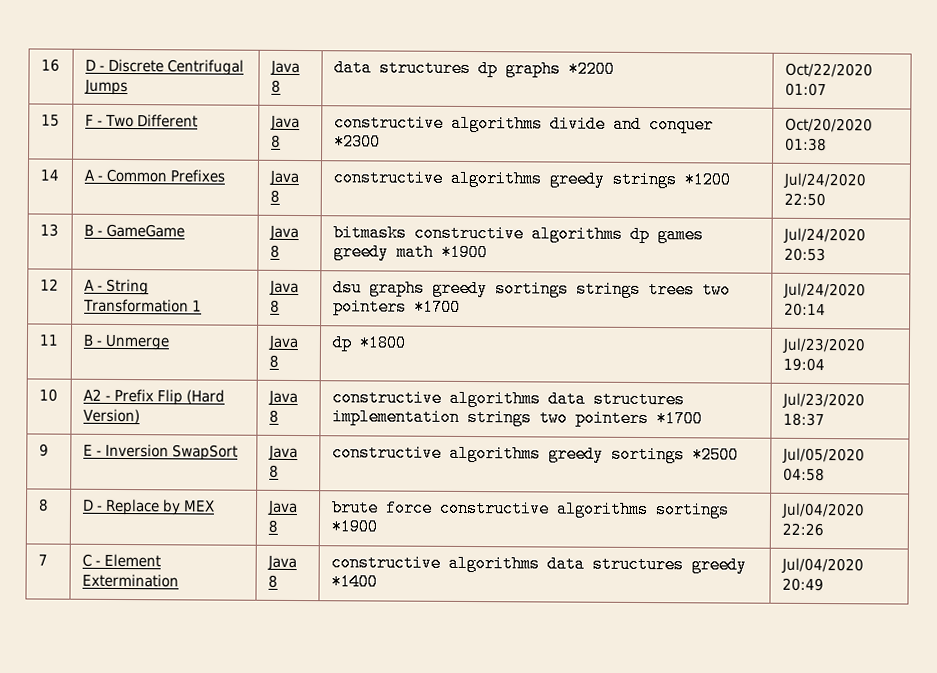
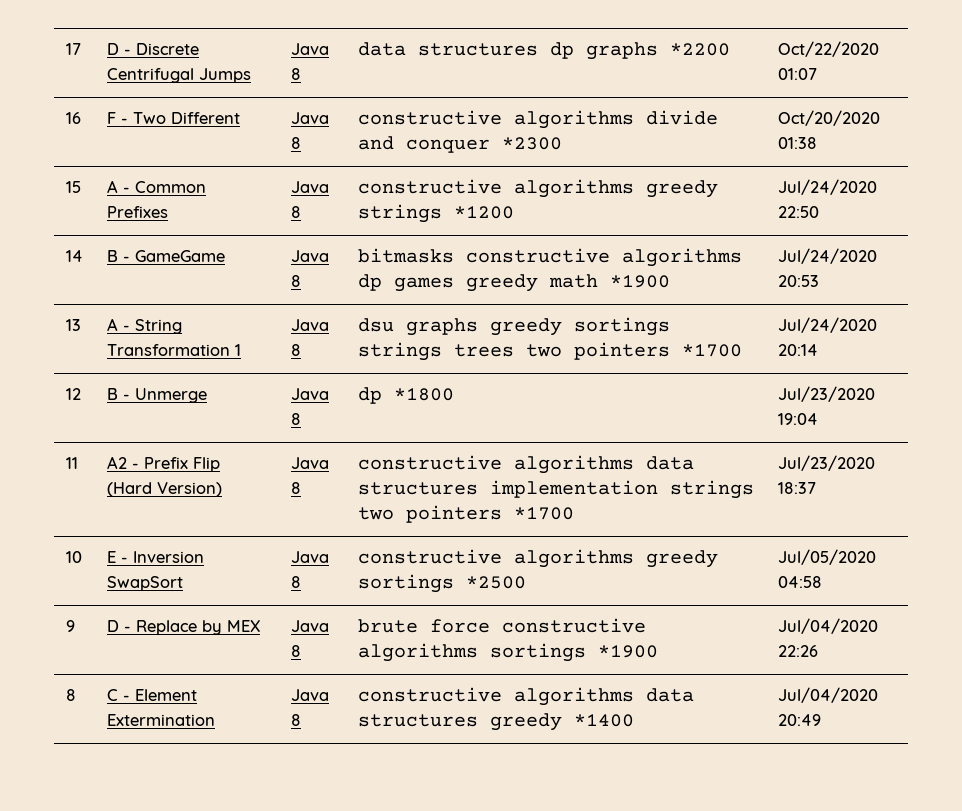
- 16 | D - Discrete Centrifugal Jumps | Java 8 | data structures dp graphs *2200 | Oct/22/2020 01:07
+ 17 | D - Discrete Centrifugal Jumps | Java 8 | data structures dp graphs *2200 | Oct/22/2020 01:07
- 15 | F - Two Different | Java 8 | constructive algorithms divide and conquer *2300 | Oct/20/2020 01:38
+ 16 | F - Two Different | Java 8 | constructive algorithms divide and conquer *2300 | Oct/20/2020 01:38
- 14 | A - Common Prefixes | Java 8 | constructive algorithms greedy strings *1200 | Jul/24/2020 22:50
+ 15 | A - Common Prefixes | Java 8 | constructive algorithms greedy strings *1200 | Jul/24/2020 22:50
- 13 | B - GameGame | Java 8 | bitmasks constructive algorithms dp games greedy math *1900 | Jul/24/2020 20:53
+ 14 | B - GameGame | Java 8 | bitmasks constructive algorithms dp games greedy math *1900 | Jul/24/2020 20:53
- 12 | A - String Transformation 1 | Java 8 | dsu graphs greedy sortings strings trees two pointers *1700 | Jul/24/2020 20:14
+ 13 | A - String Transformation 1 | Java 8 | dsu graphs greedy sortings strings trees two pointers *1700 | Jul/24/2020 20:14
- 11 | B - Unmerge | Java 8 | dp *1800 | Jul/23/2020 19:04
+ 12 | B - Unmerge | Java 8 | dp *1800 | Jul/23/2020 19:04
- 10 | A2 - Prefix Flip (Hard Version) | Java 8 | constructive algorithms data structures implementation strings two pointers *1700 | Jul/23/2020 18:37
+ 11 | A2 - Prefix Flip (Hard Version) | Java 8 | constructive algorithms data structures implementation strings two pointers *1700 | Jul/23/2020 18:37
- 9 | E - Inversion SwapSort | Java 8 | constructive algorithms greedy sortings *2500 | Jul/05/2020 04:58
+ 10 | E - Inversion SwapSort | Java 8 | constructive algorithms greedy sortings *2500 | Jul/05/2020 04:58
- 8 | D - Replace by MEX | Java 8 | brute force constructive algorithms sortings *1900 | Jul/04/2020 22:26
+ 9 | D - Replace by MEX | Java 8 | brute force constructive algorithms sortings *1900 | Jul/04/2020 22:26
- 7 | C - Element Extermination | Java 8 | constructive algorithms data structures greedy *1400 | Jul/04/2020 20:49
+ 8 | C - Element Extermination | Java 8 | constructive algorithms data structures greedy *1400 | Jul/04/2020 20:49

